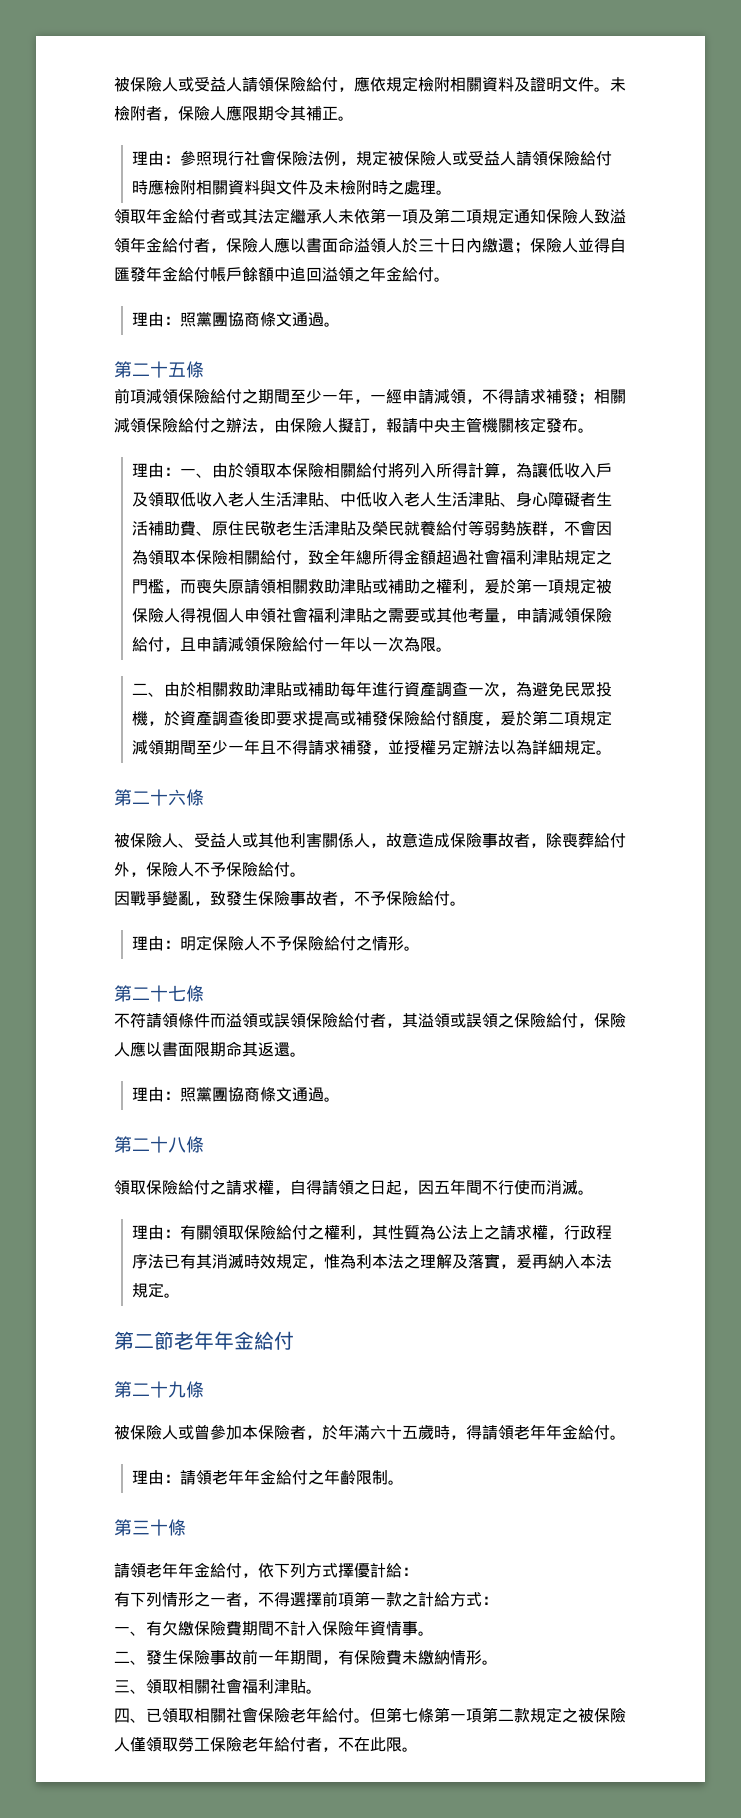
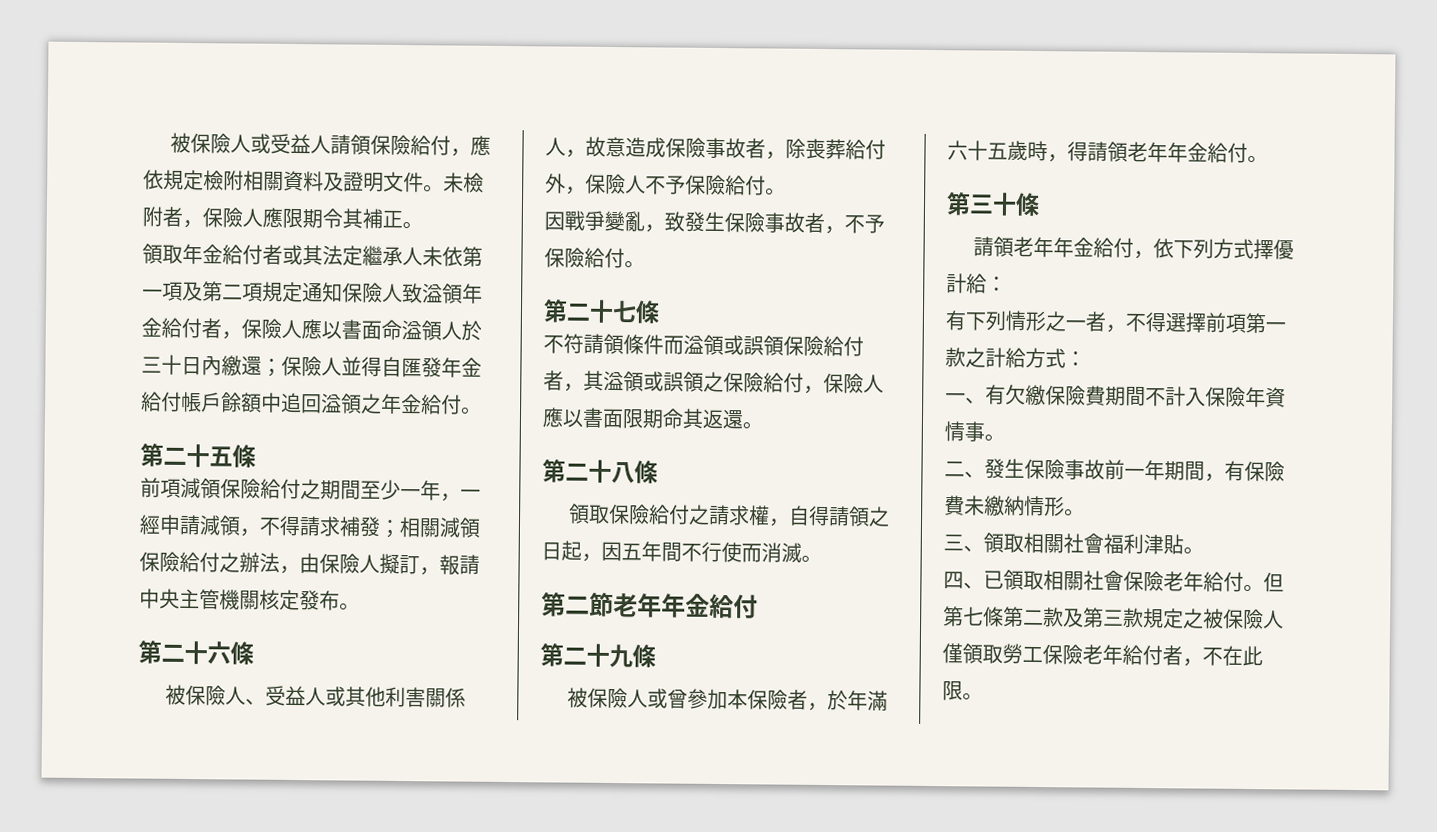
- 理由：參照現行社會保險法例，規定被保險人或受益人請領保險給付時應檢附相關資料與文件及未檢附時之處理。
  領取年金給付者或其法定繼承人未依第一項及第二項規定通知保險人致溢領年金給付者，保險人應以書面命溢領人於三十日內繳還；保險人並得自匯發年金給付帳戶餘額中追回溢領之年金給付。
- 理由：照黨團協商條文通過。
- 理由：一、由於領取本保險相關給付將列入所得計算，為讓低收入戶及領取低收入老人生活津貼、中低收入老人生活津貼、身心障礙者生活補助費、原住民敬老生活津貼及榮民就養給付等弱勢族群，不會因為領取本保險相關給付，致全年總所得金額超過社會福利津貼規定之門檻，而喪失原請領相關救助津貼或補助之權利，爰於第一項規定被保險人得視個人申領社會福利津貼之需要或其他考量，申請減領保險給付，且申請減領保險給付一年以一次為限。
- 二、由於相關救助津貼或補助每年進行資產調查一次，為避免民眾投機，於資產調查後即要求提高或補發保險給付額度，爰於第二項規定減領期間至少一年且不得請求補發，並授權另定辦法以為詳細規定。
- 理由：明定保險人不予保險給付之情形。
  不符請領條件而溢領或誤領保險給付者，其溢領或誤領之保險給付，保險人應以書面限期命其返還。
- 理由：照黨團協商條文通過。
- 理由：有關領取保險給付之權利，其性質為公法上之請求權，行政程序法已有其消滅時效規定，惟為利本法之理解及落實，爰再納入本法規定。
- 理由：請領老年年金給付之年齡限制。
- 但第七條第一項第二款規定之被保險人僅領取勞工保險老年給付者，不在此限。
+ 但第七條第二款及第三款規定之被保險人僅領取勞工保險老年給付者，不在此限。

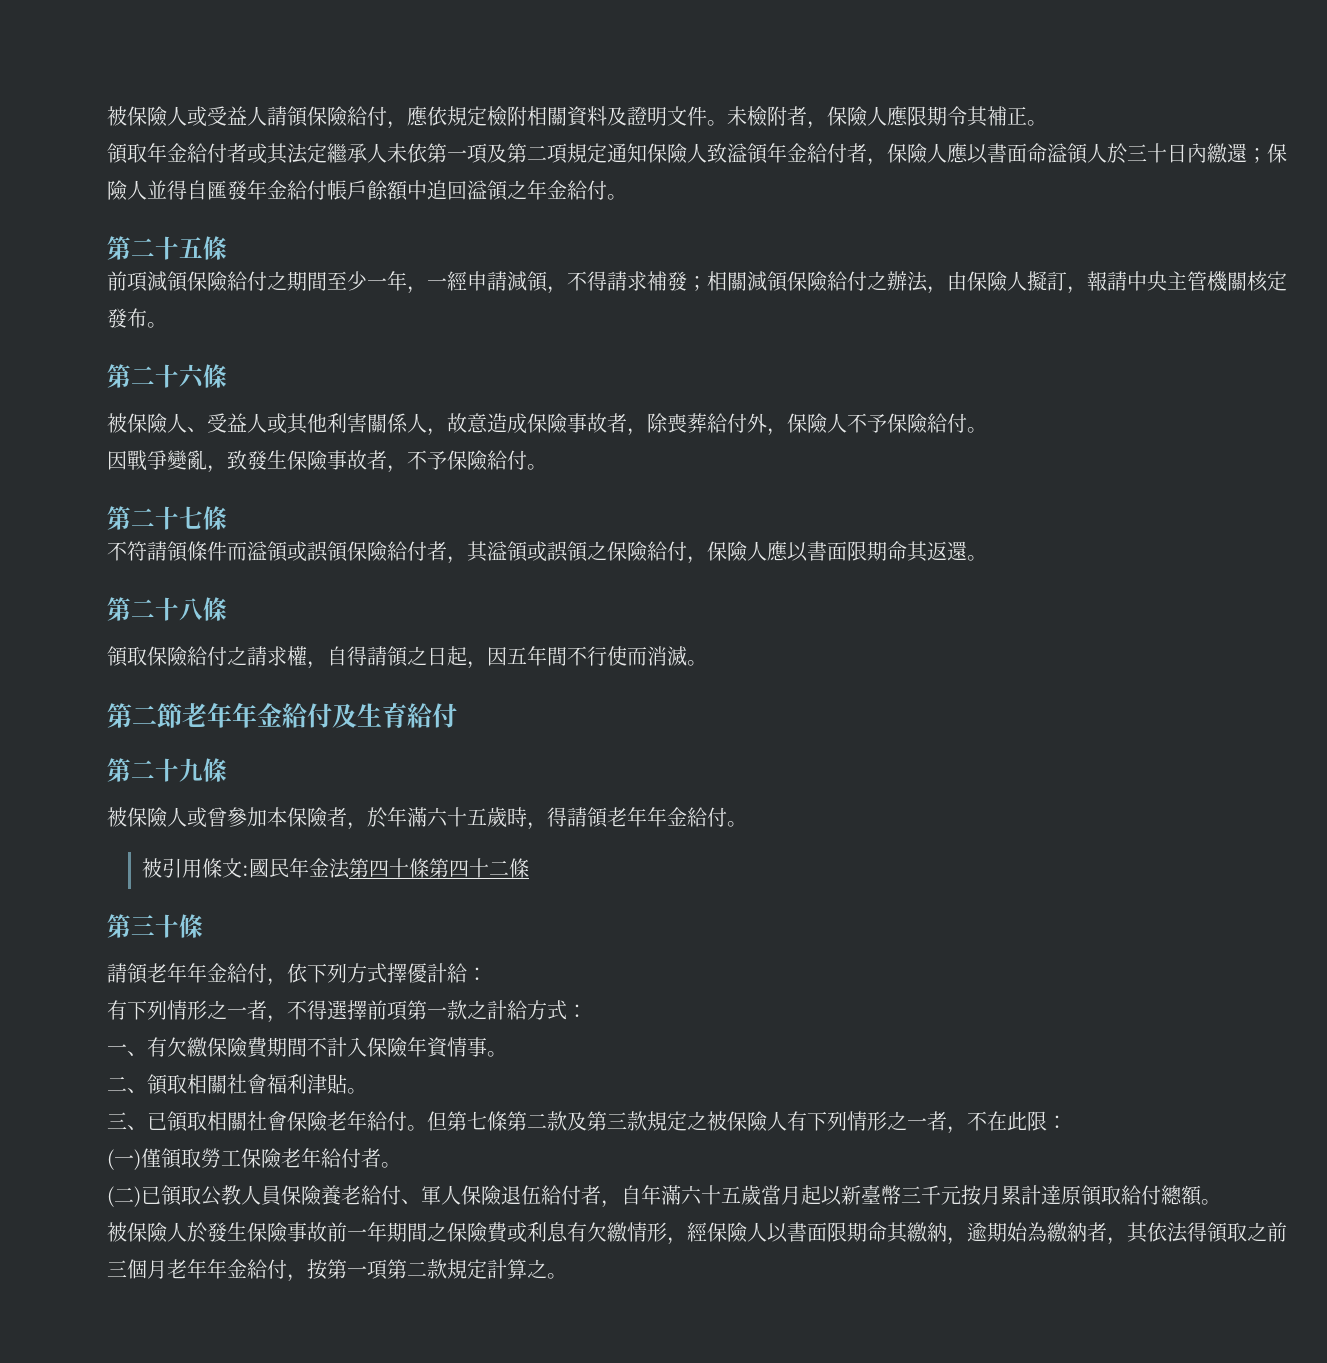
- 第二節老年年金給付
+ 第二節老年年金給付及生育給付
+ 被引用條文:國民年金法第四十條第四十二條
- 二、發生保險事故前一年期間，有保險費未繳納情形。
- 三、領取相關社會福利津貼。
+ 二、領取相關社會福利津貼。
- 四、已領取相關社會保險老年給付。
+ 三、已領取相關社會保險老年給付。
- 但第七條第二款及第三款規定之被保險人僅領取勞工保險老年給付者，不在此限。
+ 但第七條第二款及第三款規定之被保險人有下列情形之一者，不在此限：
+ (一)僅領取勞工保險老年給付者。
+ (二)已領取公教人員保險養老給付、軍人保險退伍給付者，自年滿六十五歲當月起以新臺幣三千元按月累計達原領取給付總額。
+ 被保險人於發生保險事故前一年期間之保險費或利息有欠繳情形，經保險人以書面限期命其繳納，逾期始為繳納者，其依法得領取之前三個月老年年金給付，按第一項第二款規定計算之。

